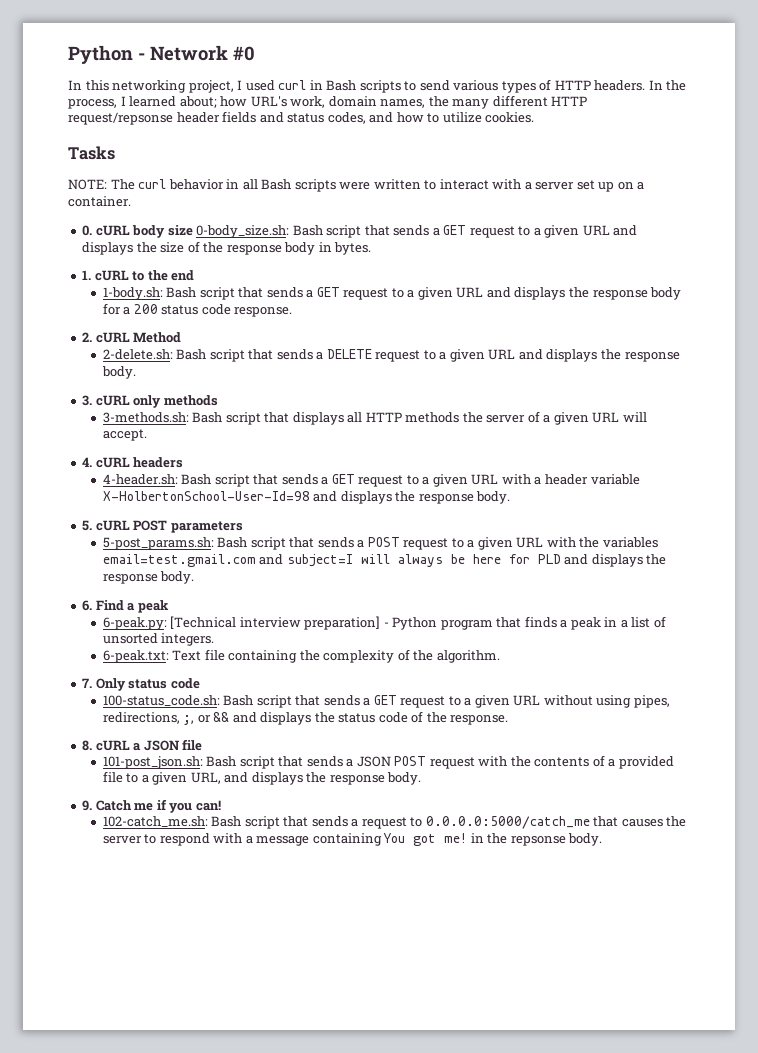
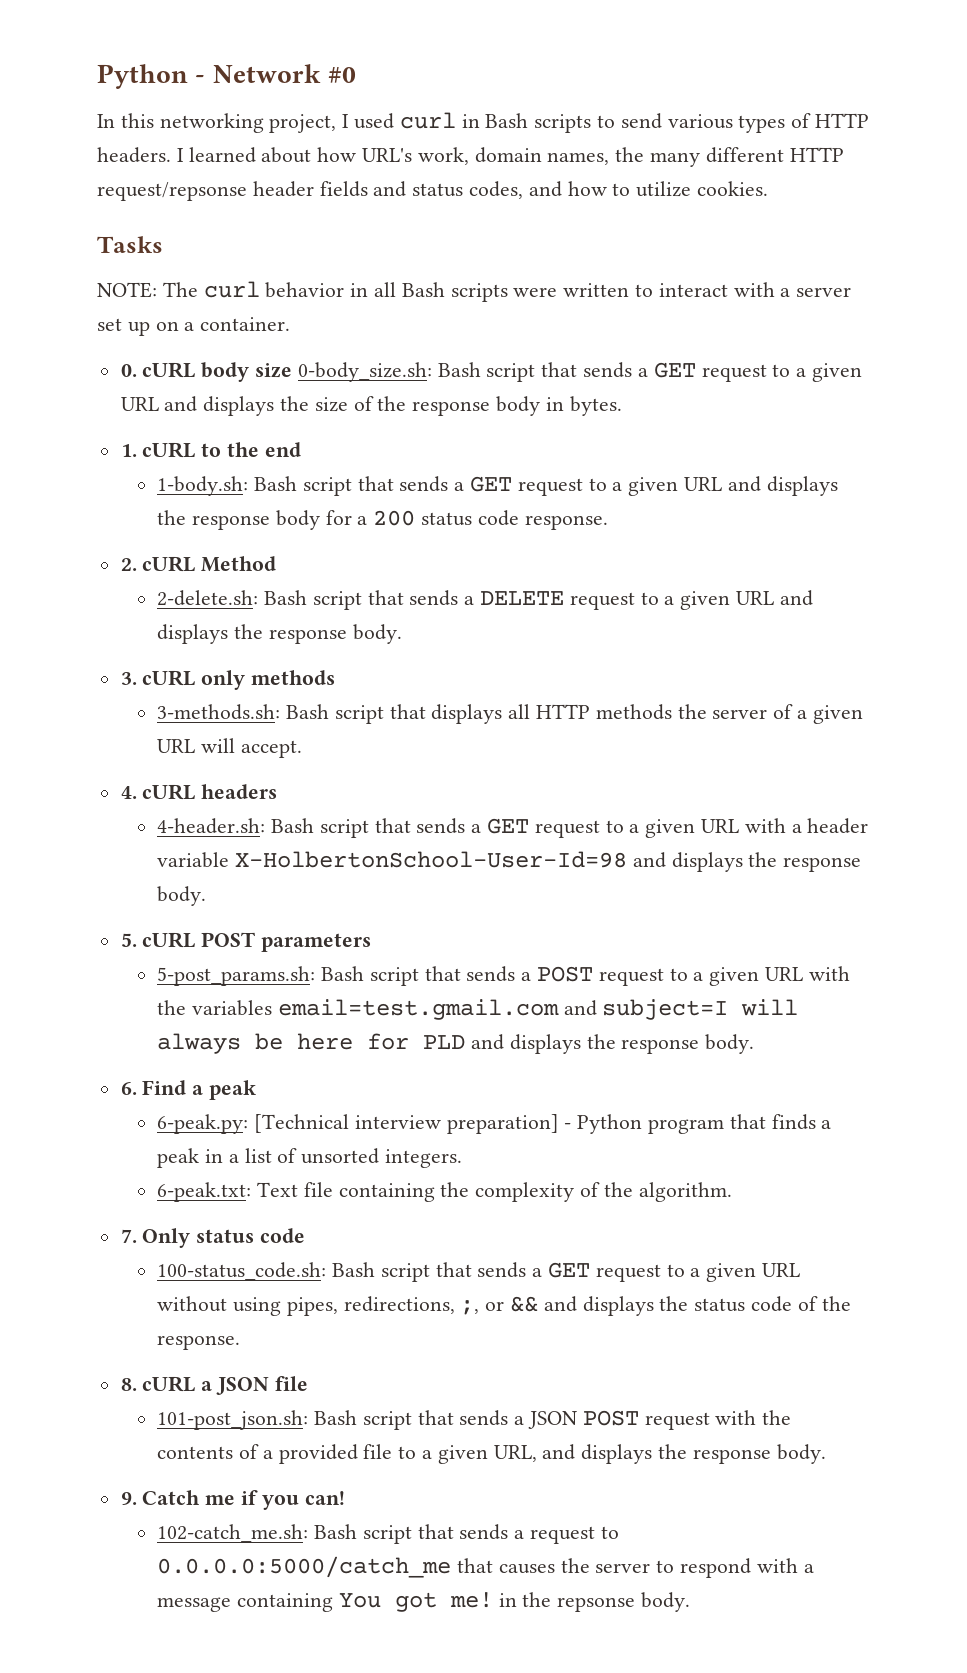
- In the process, I learned about; how URL's work, domain names, the many different HTTP request/repsonse header fields and status codes, and how to utilize cookies.
+ I learned about how URL's work, domain names, the many different HTTP request/repsonse header fields and status codes, and how to utilize cookies.

